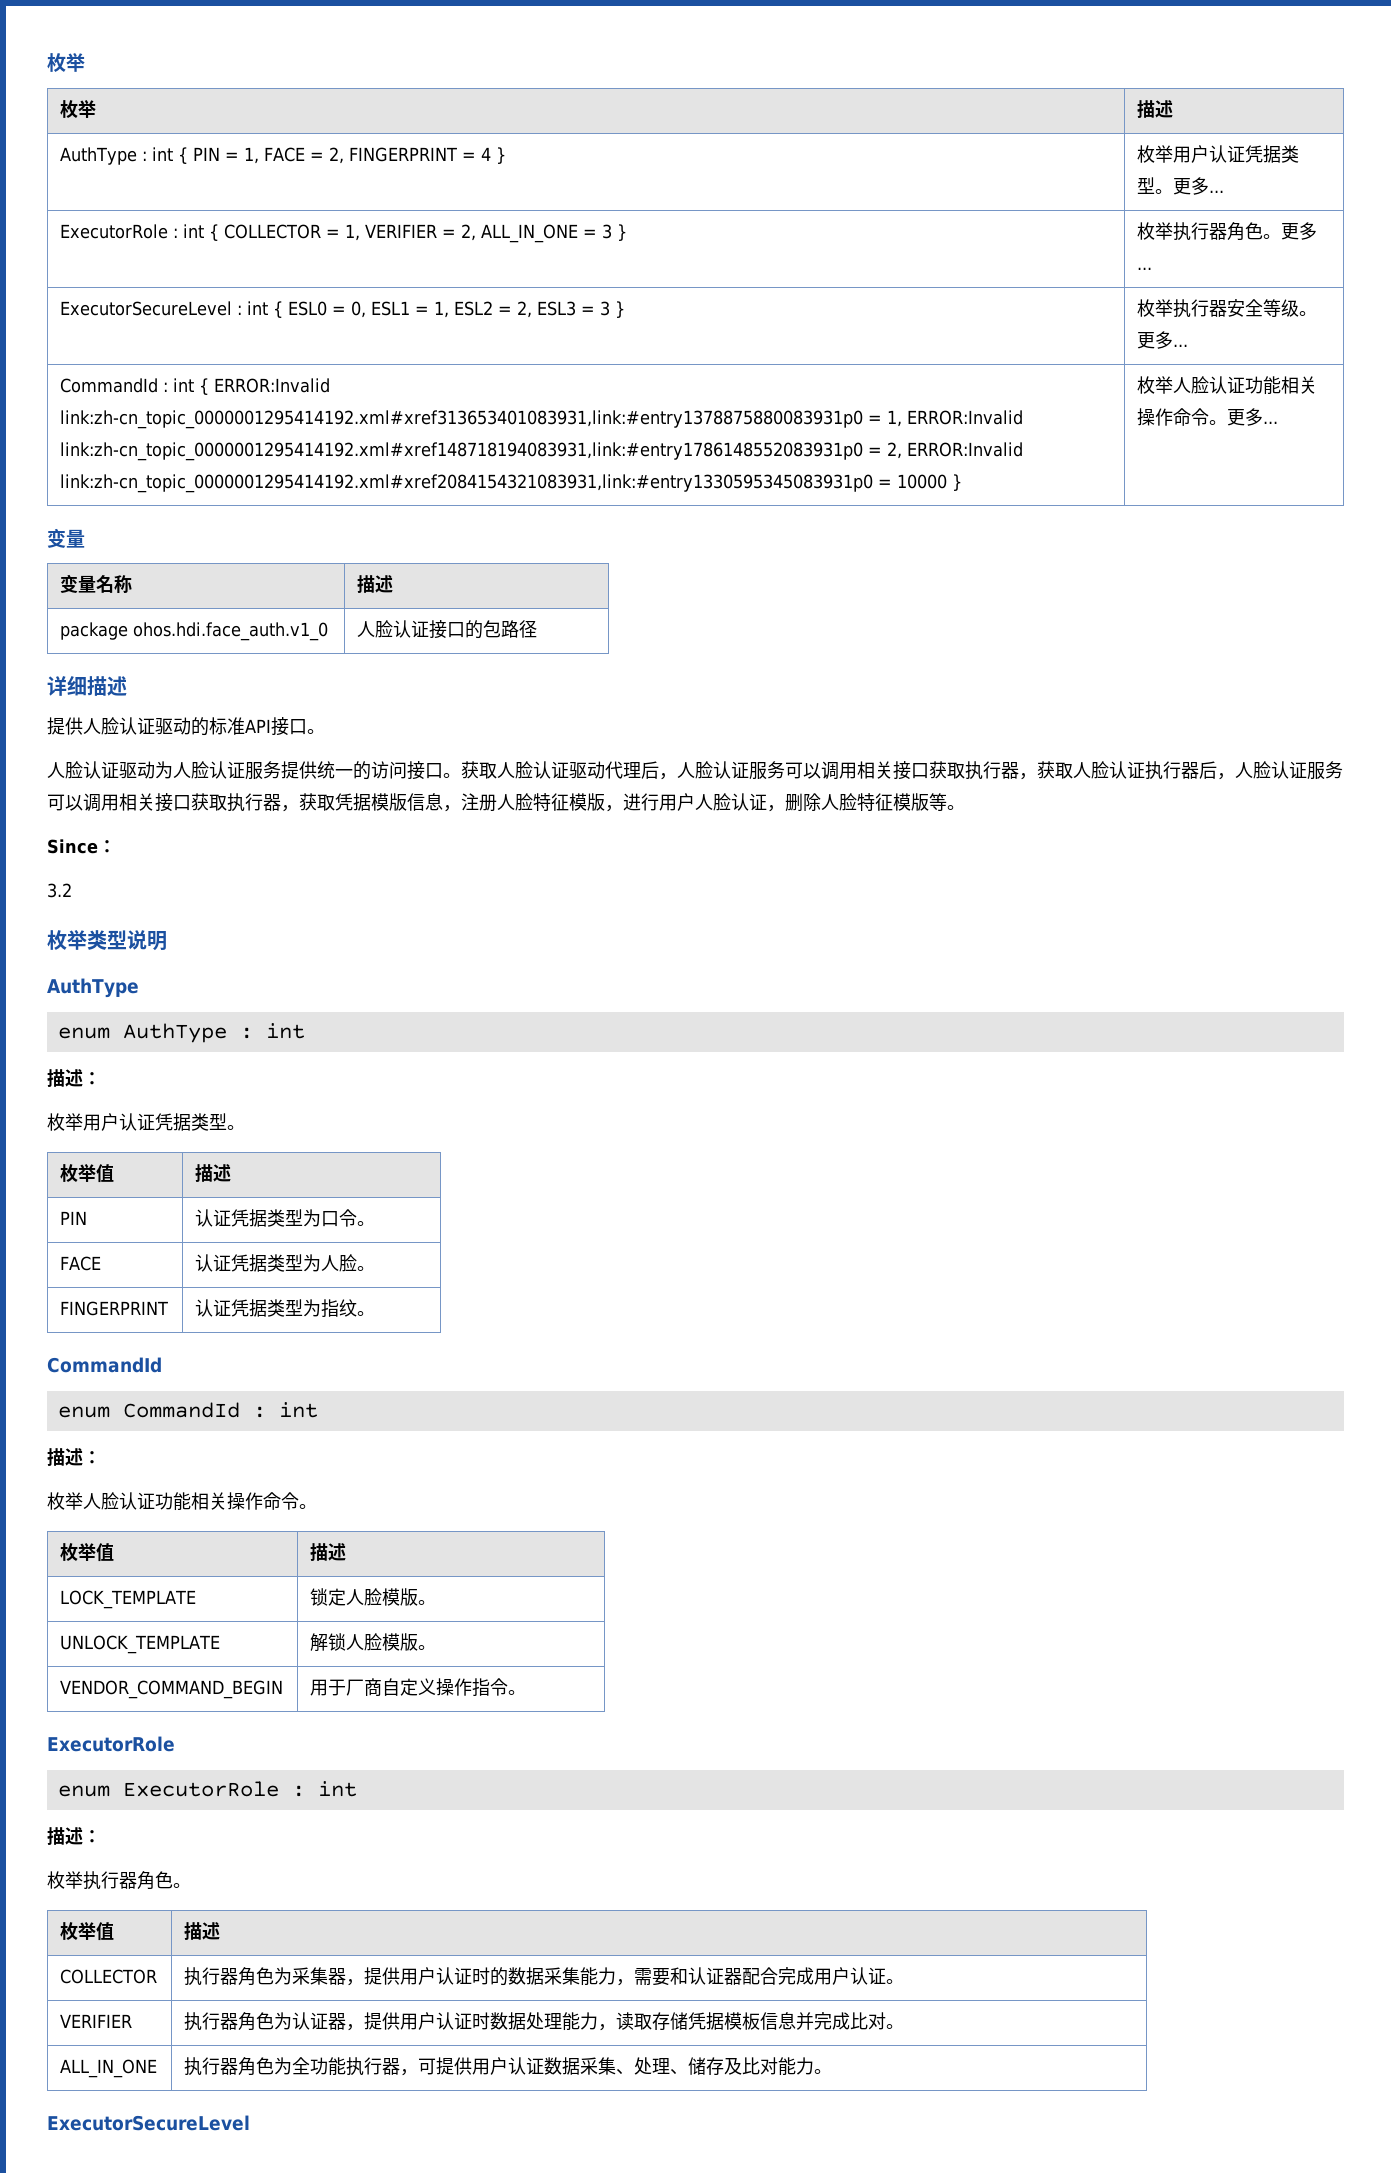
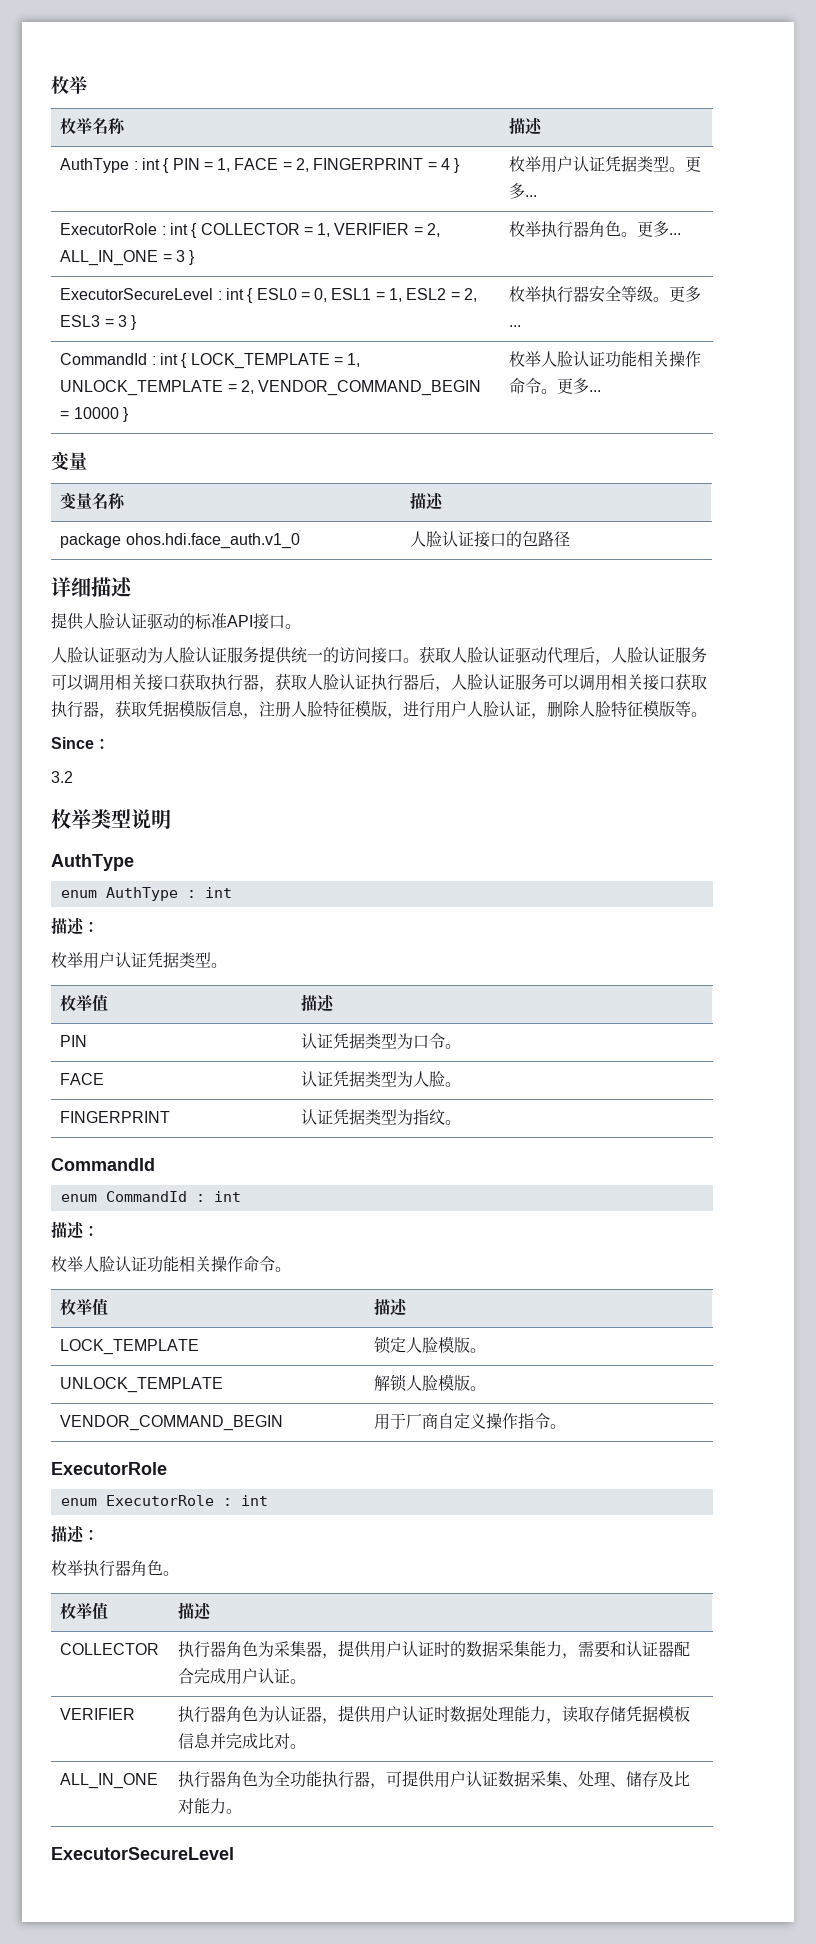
- 枚举 | 描述
+ 枚举名称 | 描述
- CommandId : int { ERROR:Invalid link:zh-cn_topic_0000001295414192.xml#xref313653401083931,link:#entry1378875880083931p0 = 1, ERROR:Invalid link:zh-cn_topic_0000001295414192.xml#xref148718194083931,link:#entry1786148552083931p0 = 2, ERROR:Invalid link:zh-cn_topic_0000001295414192.xml#xref2084154321083931,link:#entry1330595345083931p0 = 10000 } | 枚举人脸认证功能相关操作命令。更多...
+ CommandId : int { LOCK_TEMPLATE = 1, UNLOCK_TEMPLATE = 2, VENDOR_COMMAND_BEGIN = 10000 } | 枚举人脸认证功能相关操作命令。更多...

